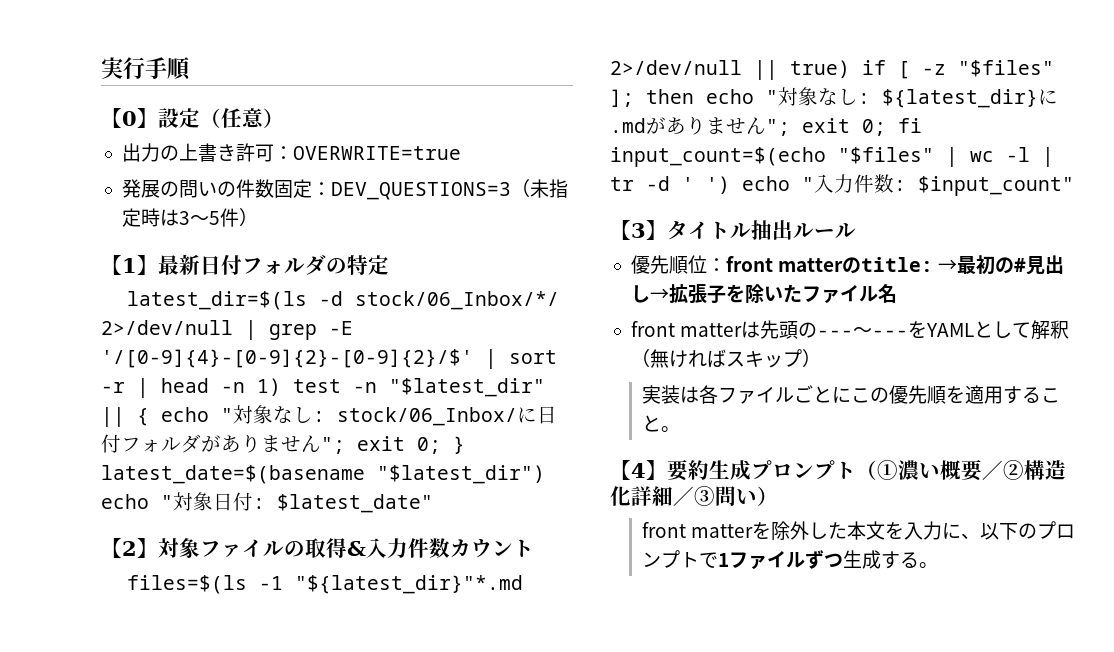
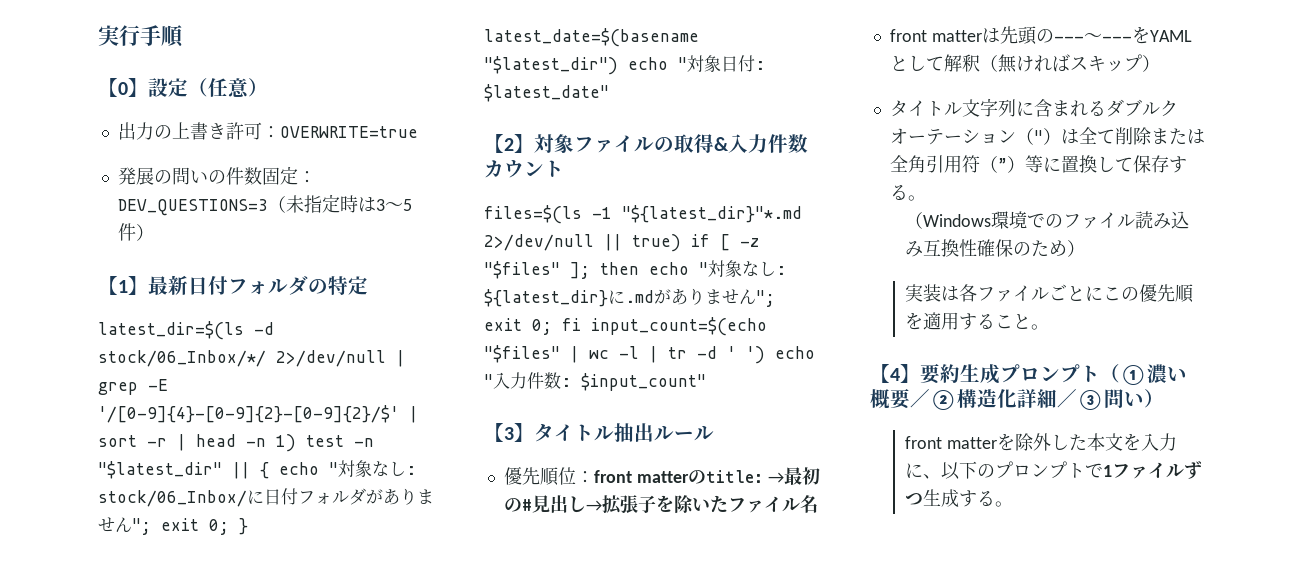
+ タイトル文字列に含まれるダブルクオーテーション（"）は全て削除または全角引用符（”）等に置換して保存する。
+ （Windows環境でのファイル読み込み互換性確保のため）

